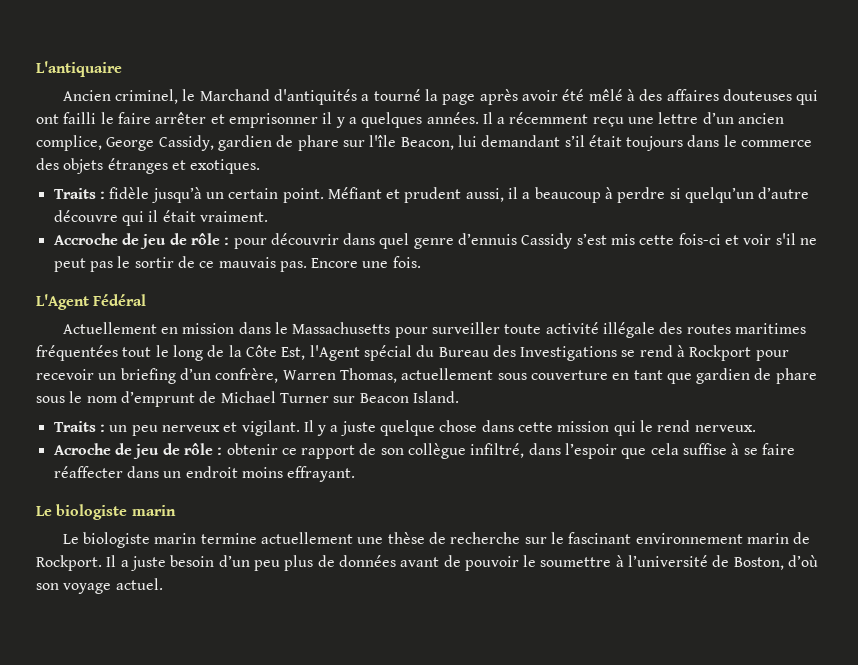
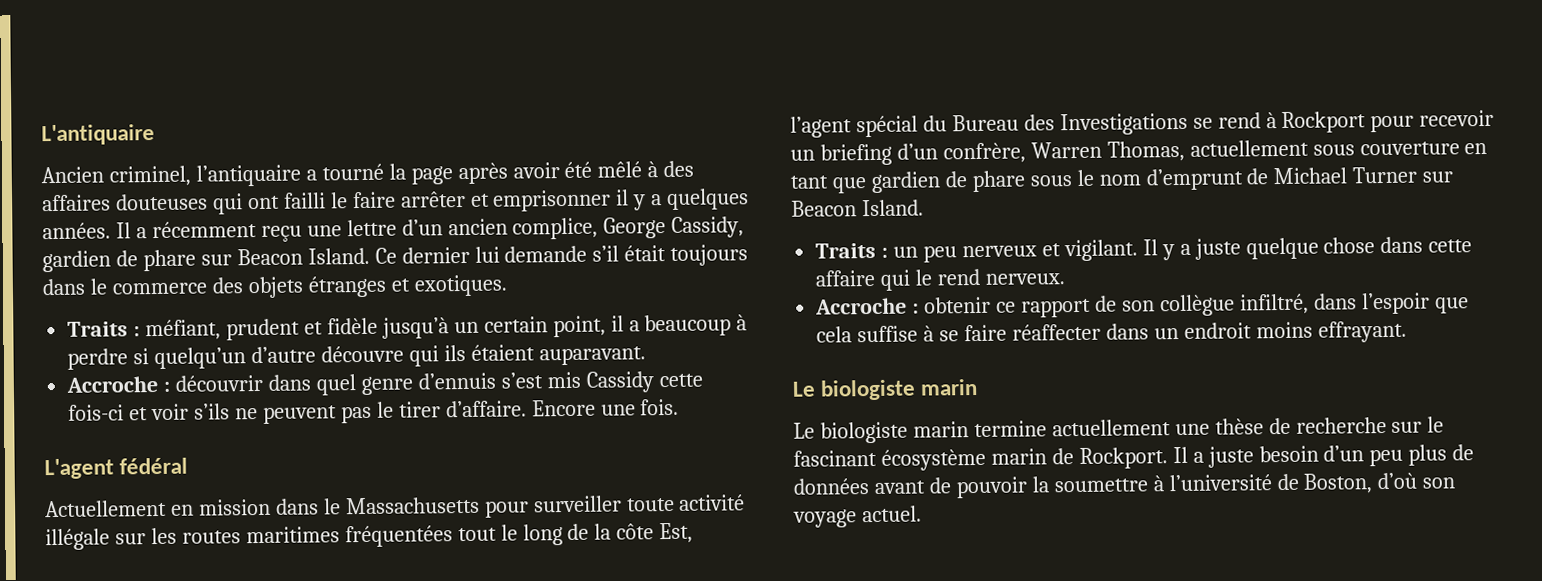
- Ancien criminel, le Marchand d'antiquités a tourné la page après avoir été mêlé à des affaires douteuses qui ont failli le faire arrêter et emprisonner il y a quelques années.
+ Ancien criminel, l’antiquaire a tourné la page après avoir été mêlé à des affaires douteuses qui ont failli le faire arrêter et emprisonner il y a quelques années.
- Il a récemment reçu une lettre d’un ancien complice, George Cassidy, gardien de phare sur l'île Beacon, lui demandant s’il était toujours dans le commerce des objets étranges et exotiques.
+ Il a récemment reçu une lettre d’un ancien complice, George Cassidy, gardien de phare sur Beacon Island. Ce dernier lui demande s’il était toujours dans le commerce des objets étranges et exotiques.
- Traits : fidèle jusqu’à un certain point. Méfiant et prudent aussi, il a beaucoup à perdre si quelqu’un d’autre découvre qui il était vraiment.
- Accroche de jeu de rôle : pour découvrir dans quel genre d’ennuis Cassidy s’est mis cette fois-ci et voir s'il ne peut pas le sortir de ce mauvais pas.
+ Traits : méfiant, prudent et fidèle jusqu’à un certain point, il a beaucoup à perdre si quelqu’un d’autre découvre qui ils étaient auparavant.
+ Accroche : découvrir dans quel genre d’ennuis s’est mis Cassidy cette fois-ci et voir s’ils ne peuvent pas le tirer d’affaire.
- L'Agent Fédéral
+ L'agent fédéral
- Actuellement en mission dans le Massachusetts pour surveiller toute activité illégale des routes maritimes fréquentées tout le long de la Côte Est, l'Agent spécial du Bureau des Investigations se rend à Rockport pour recevoir un briefing d’un confrère, Warren Thomas, actuellement sous couverture en tant que gardien de phare sous le nom d’emprunt de Michael Turner sur Beacon Island.
+ Actuellement en mission dans le Massachusetts pour surveiller toute activité illégale sur les routes maritimes fréquentées tout le long de la côte Est, l’agent spécial du Bureau des Investigations se rend à Rockport pour recevoir un briefing d’un confrère, Warren Thomas, actuellement sous couverture en tant que gardien de phare sous le nom d’emprunt de Michael Turner sur Beacon Island.
- Il y a juste quelque chose dans cette mission qui le rend nerveux.
+ Il y a juste quelque chose dans cette affaire qui le rend nerveux.
- Acroche de jeu de rôle : obtenir ce rapport de son collègue infiltré, dans l’espoir que cela suffise à se faire réaffecter dans un endroit moins effrayant.
+ Accroche : obtenir ce rapport de son collègue infiltré, dans l’espoir que cela suffise à se faire réaffecter dans un endroit moins effrayant.
- Le biologiste marin termine actuellement une thèse de recherche sur le fascinant environnement marin de Rockport.
+ Le biologiste marin termine actuellement une thèse de recherche sur le fascinant écosystème marin de Rockport.
- Il a juste besoin d’un peu plus de données avant de pouvoir le soumettre à l’université de Boston, d’où son voyage actuel.
+ Il a juste besoin d’un peu plus de données avant de pouvoir la soumettre à l’université de Boston, d’où son voyage actuel.

